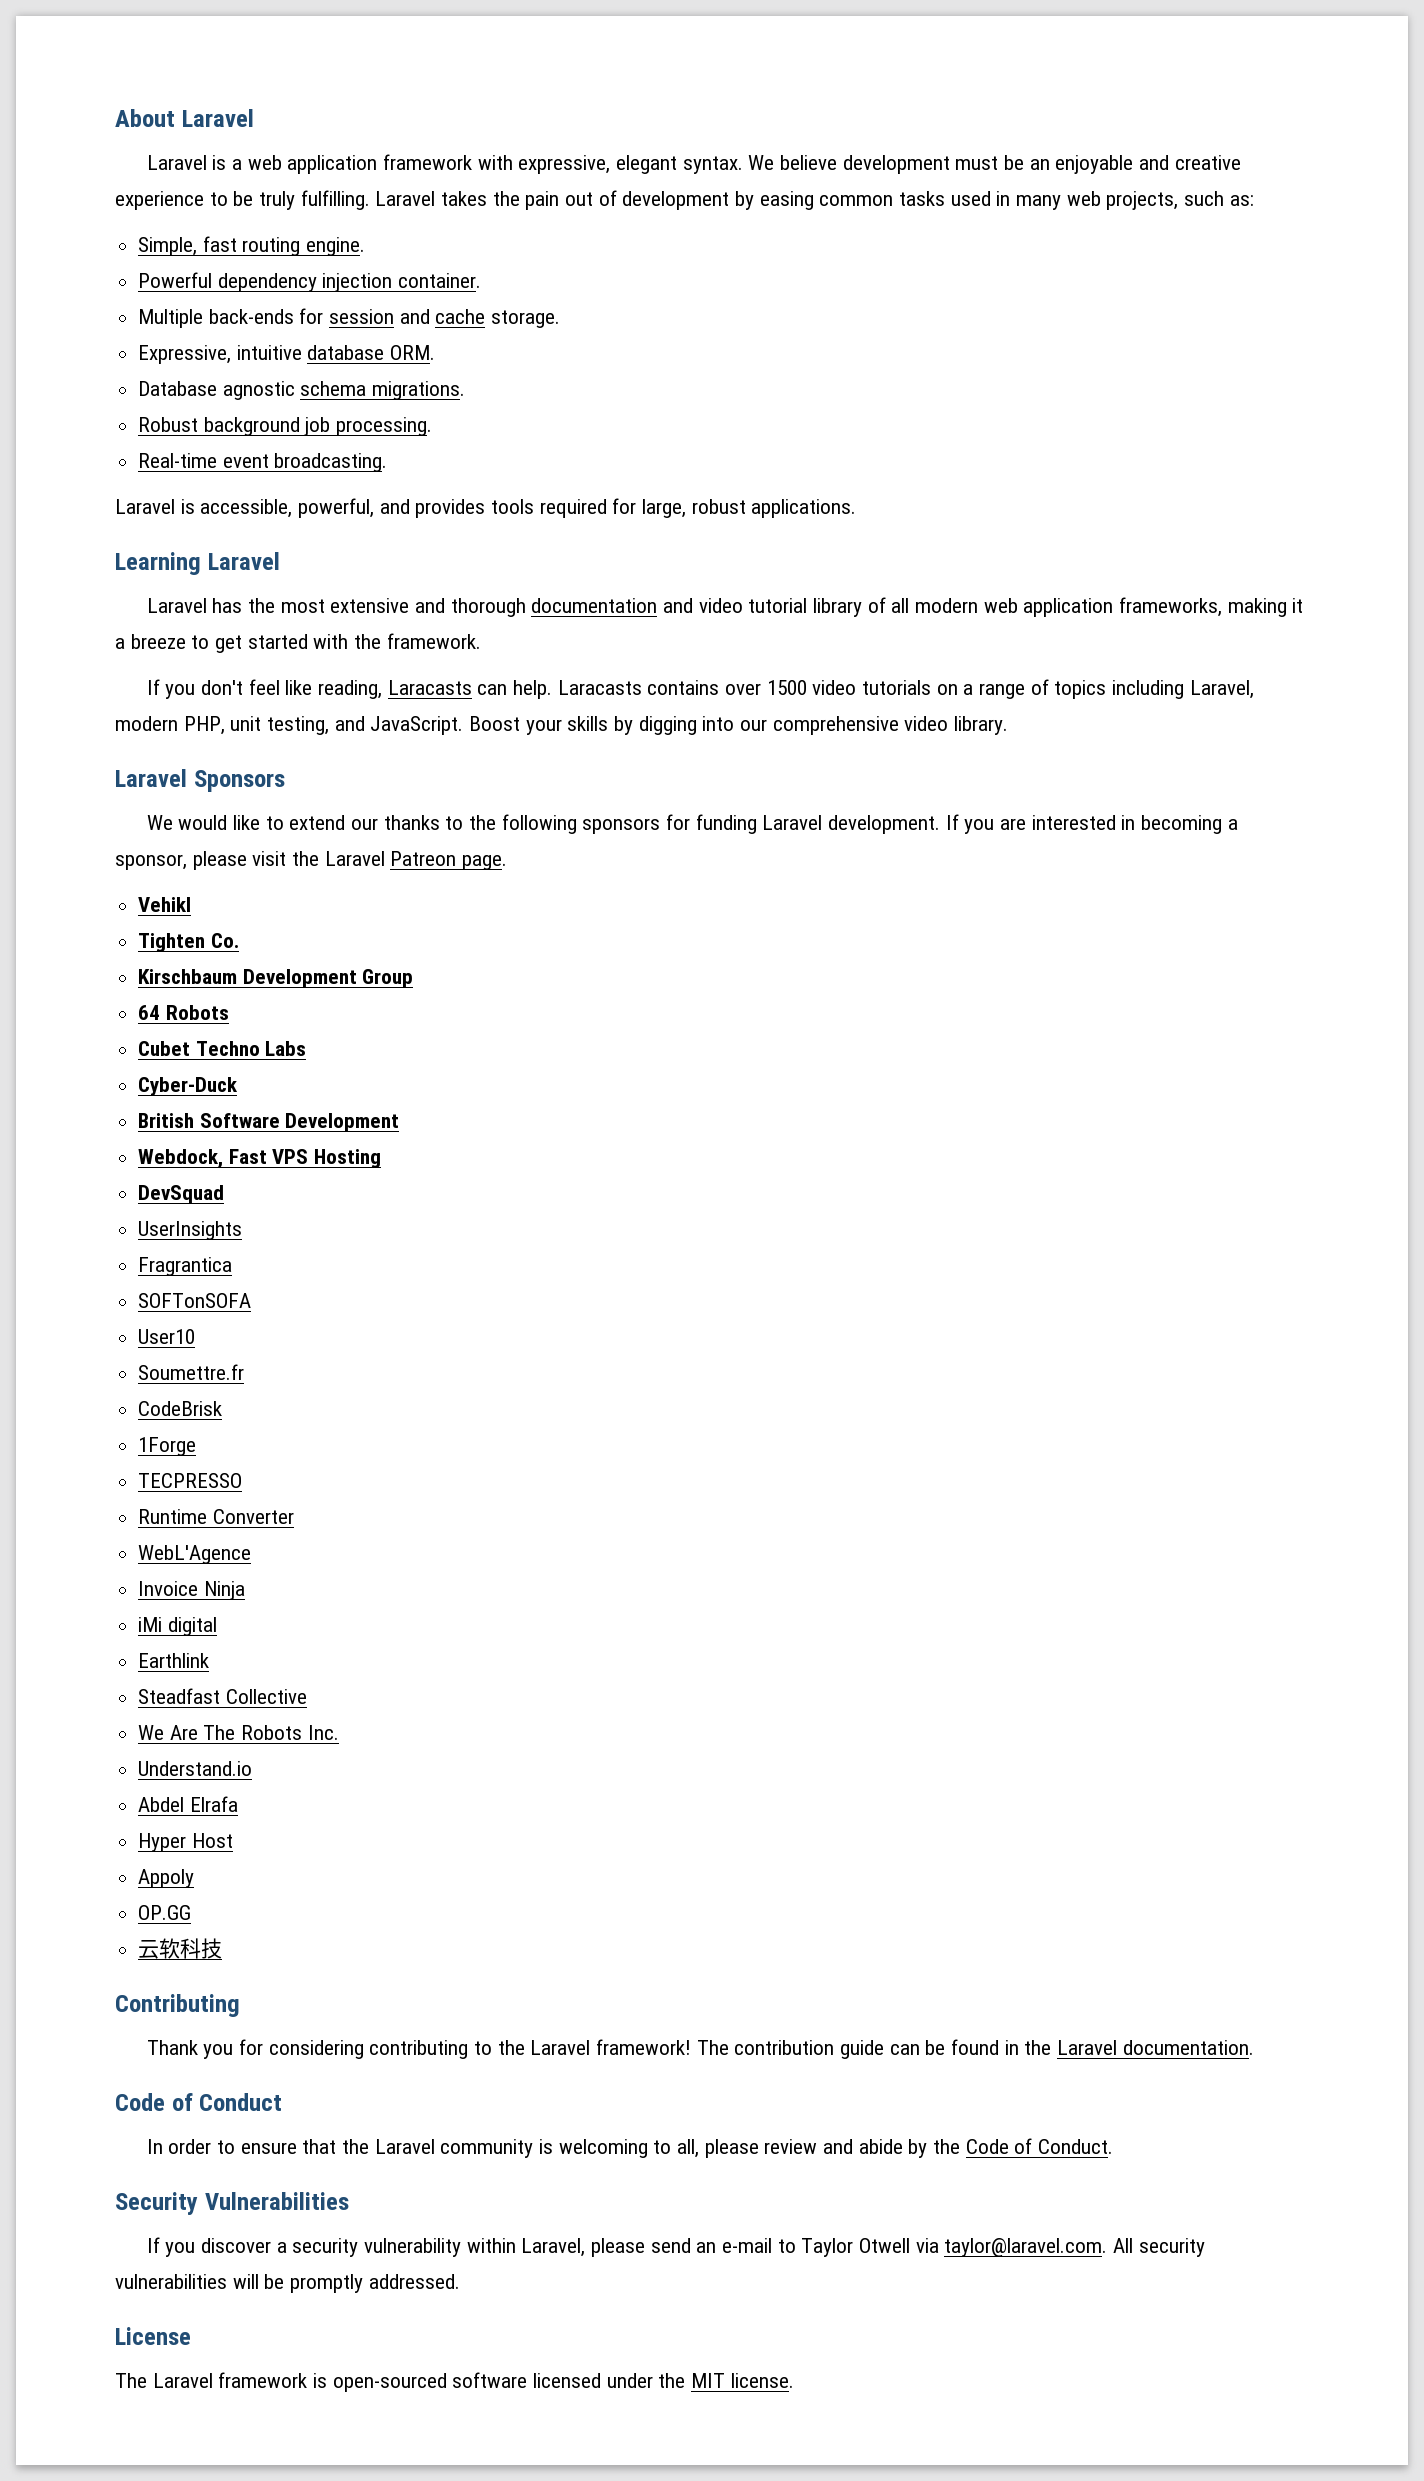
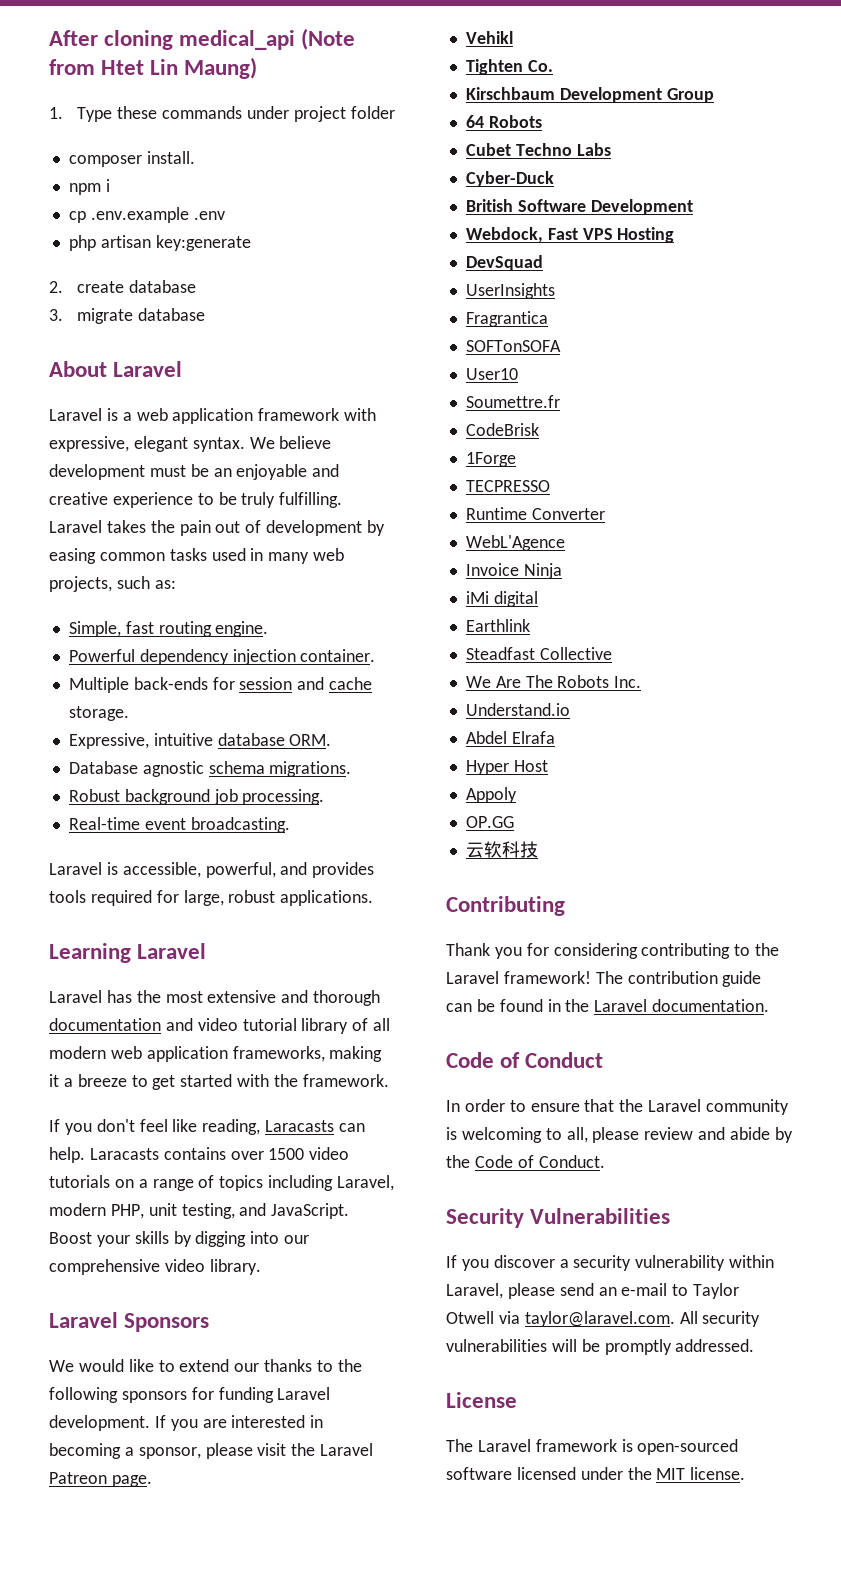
+ After cloning medical_api (Note from Htet Lin Maung)
+ 1. Type these commands under project folder
+ composer install.
+ npm i
+ cp .env.example .env
+ php artisan key:generate
+ 2. create database
+ 3. migrate database

